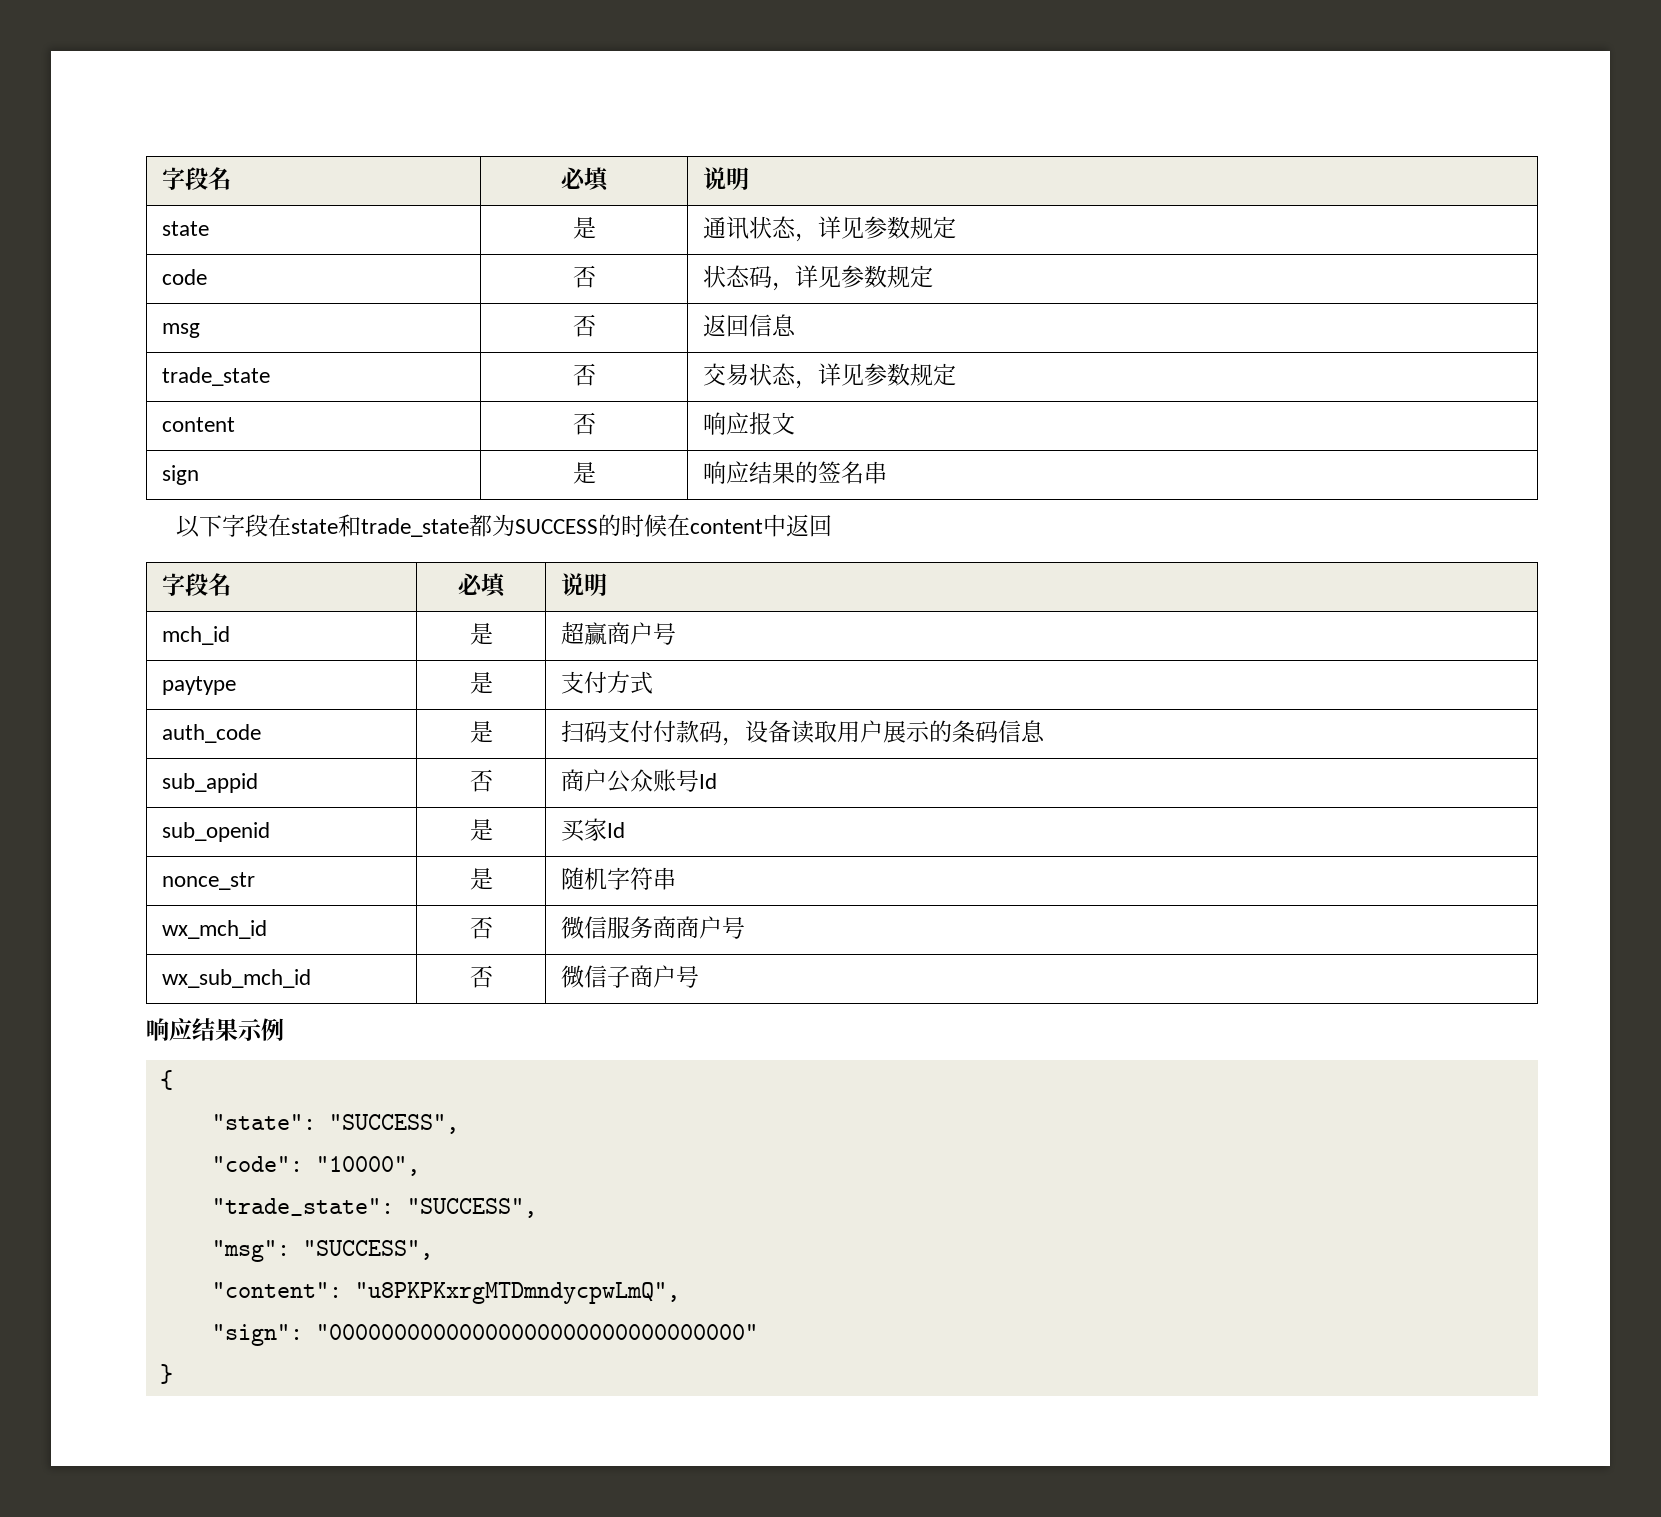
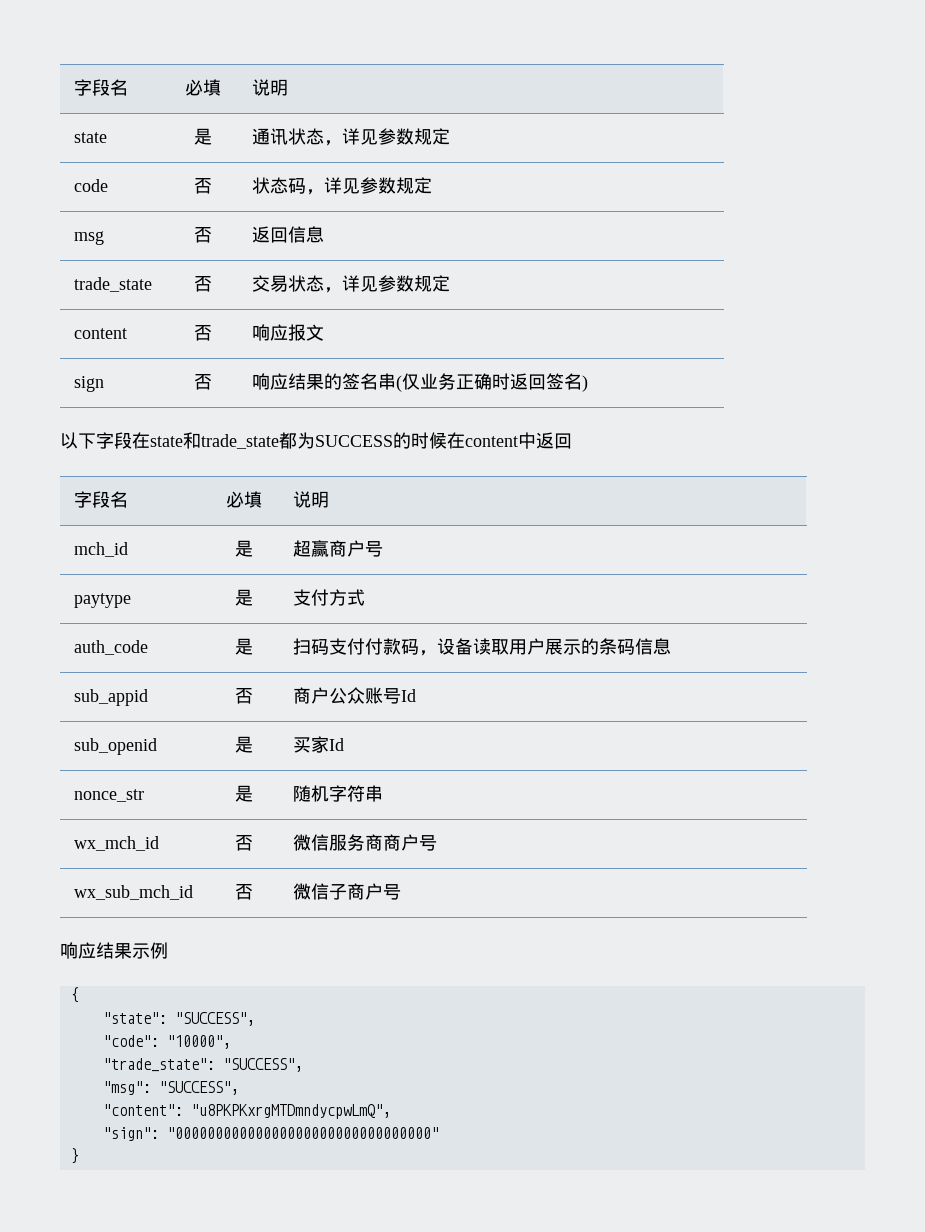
- sign | 是 | 响应结果的签名串
+ sign | 否 | 响应结果的签名串(仅业务正确时返回签名)

